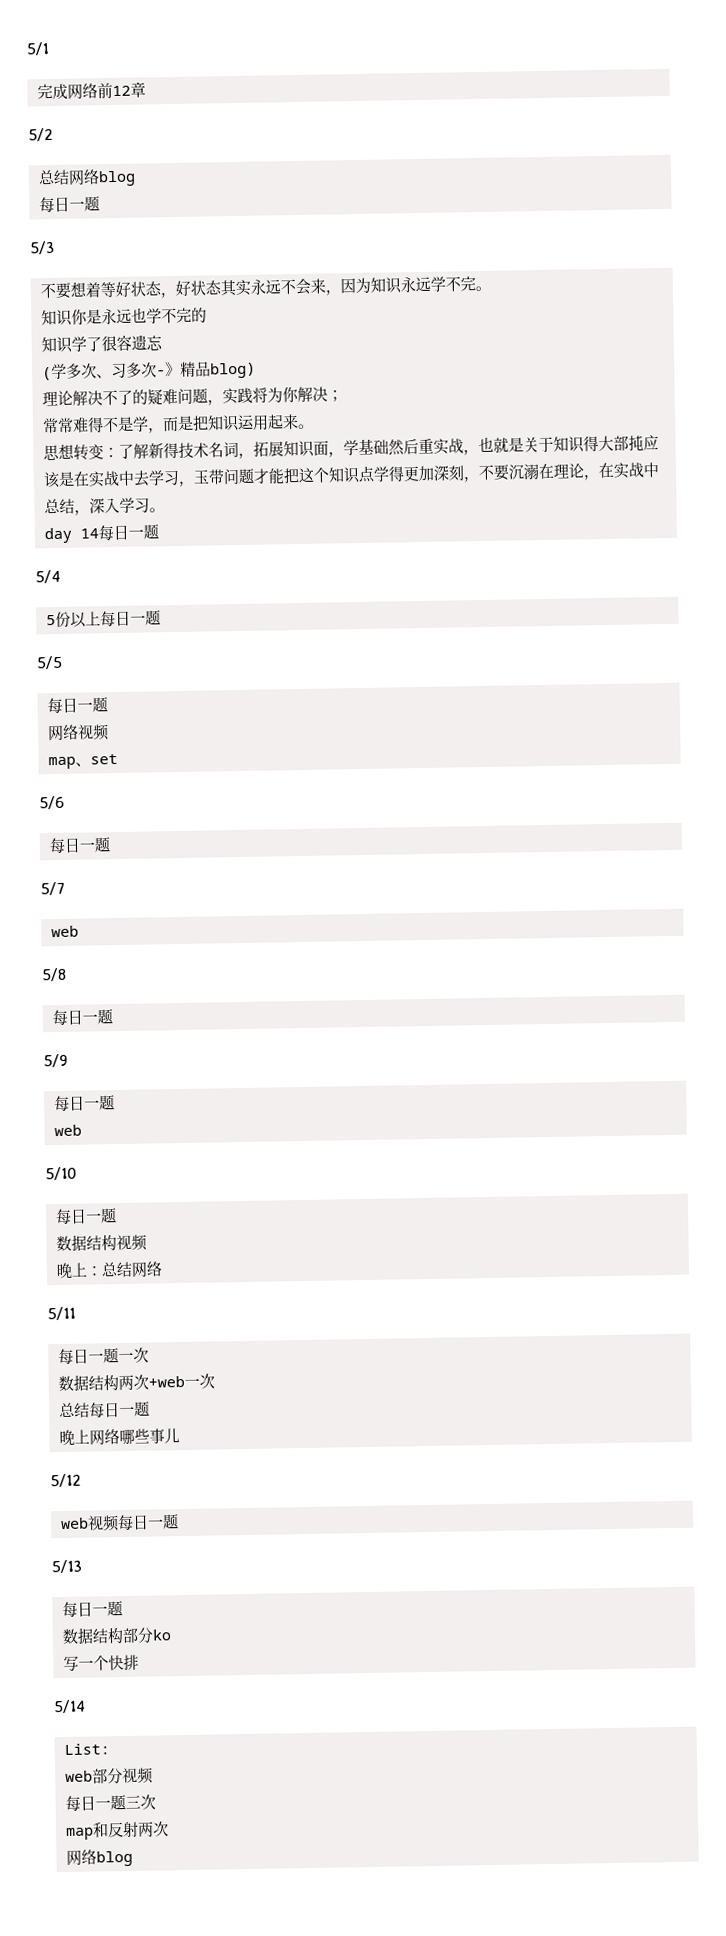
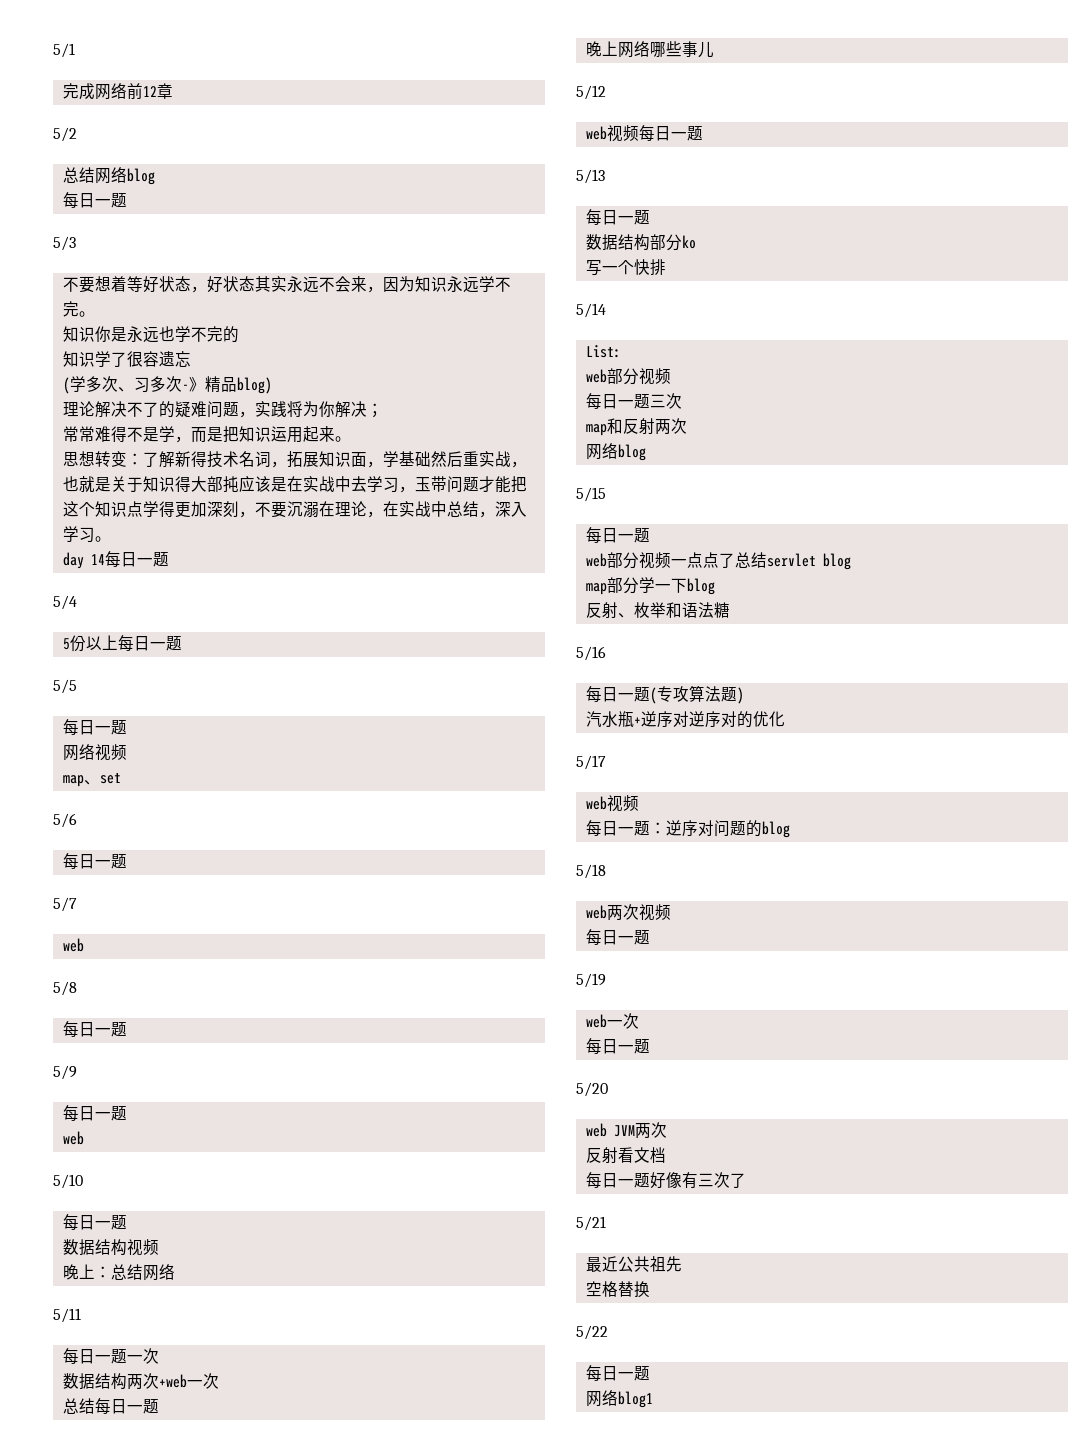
+ 5/15
+ 每日一题
+ web部分视频一点点了总结servlet blog
+ map部分学一下blog
+ 反射、枚举和语法糖
+ 5/16
+ 每日一题(专攻算法题)
+ 汽水瓶+逆序对逆序对的优化
+ 5/17
+ web视频
+ 每日一题：逆序对问题的blog
+ 5/18
+ web两次视频
+ 每日一题
+ 5/19
+ web一次
+ 每日一题
+ 5/20
+ web JVM两次
+ 反射看文档
+ 每日一题好像有三次了
+ 5/21
+ 最近公共祖先
+ 空格替换
+ 5/22
+ 每日一题
+ 网络blog1

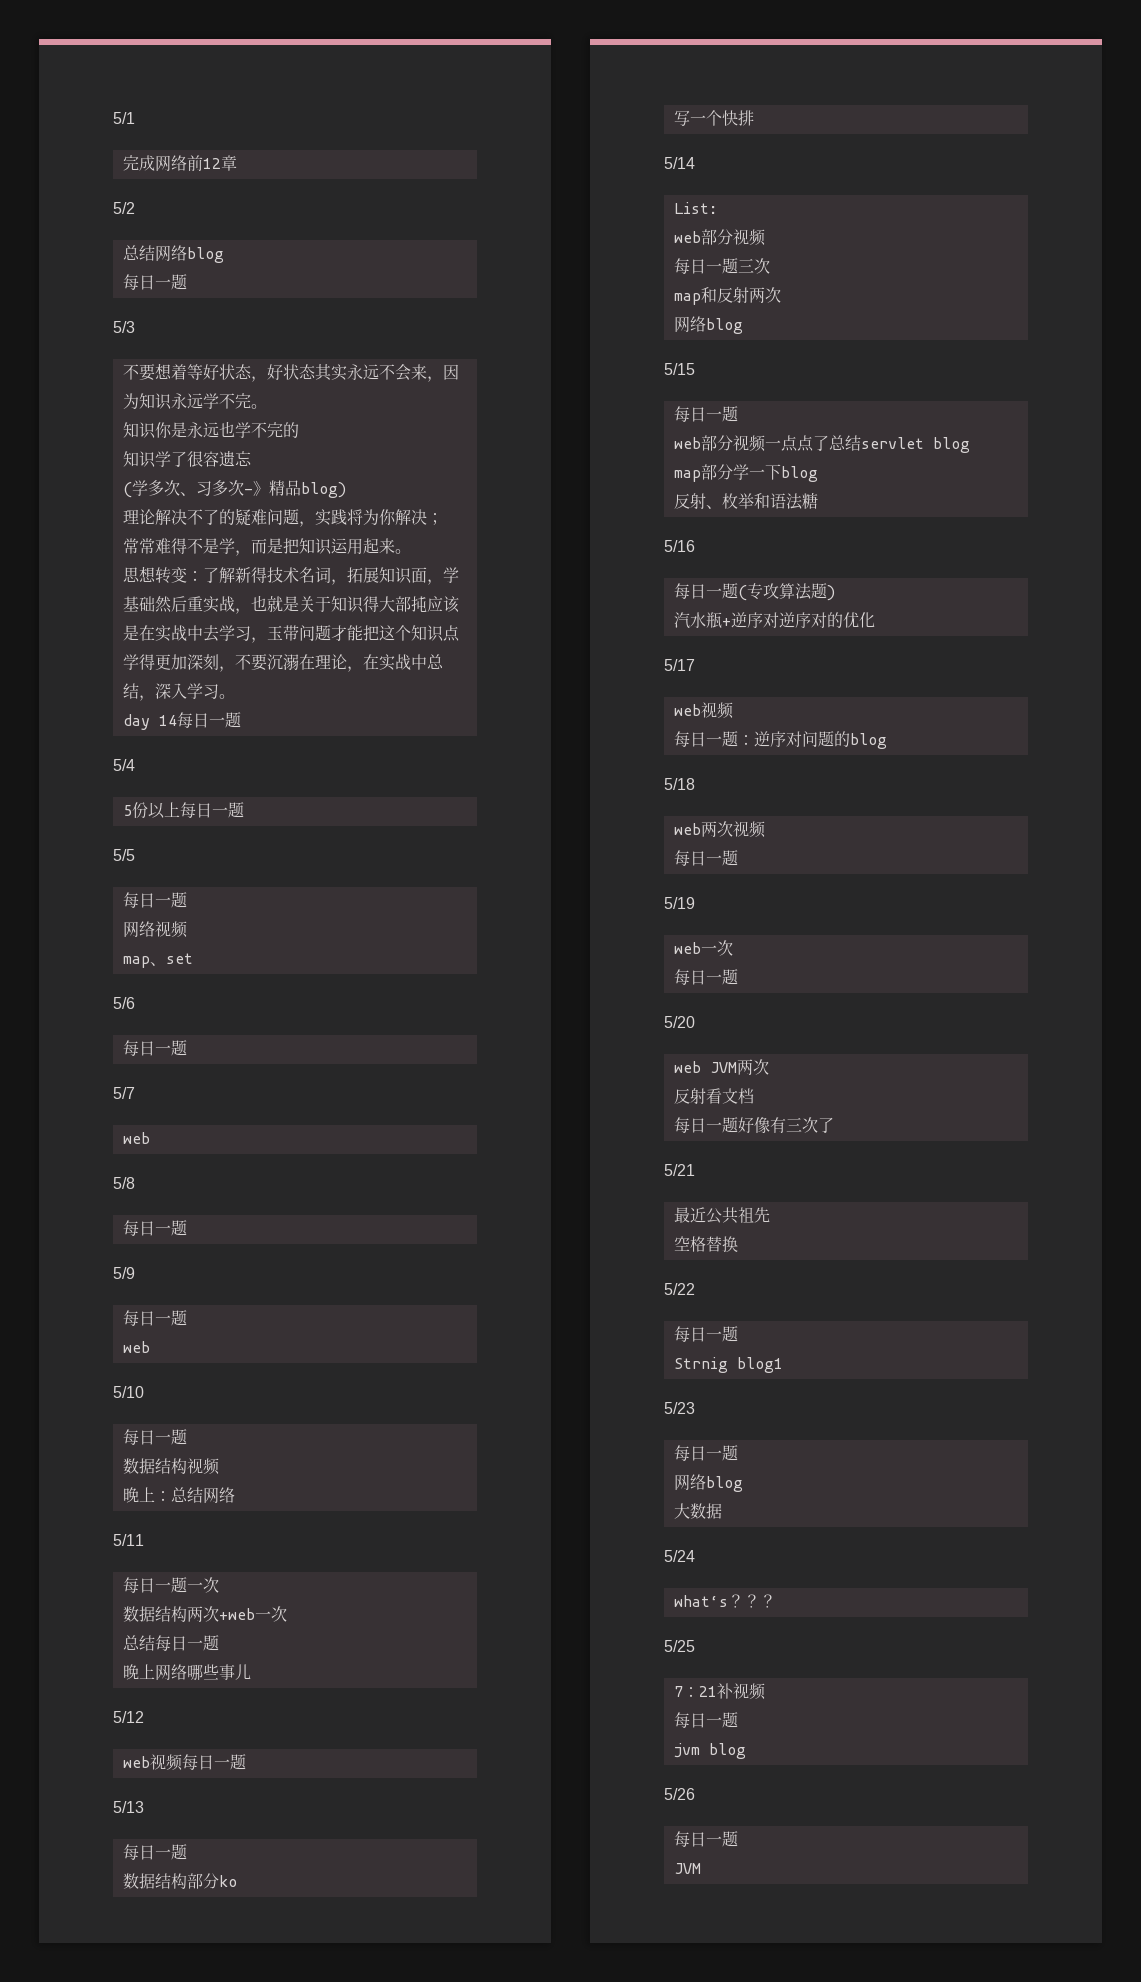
- 网络blog1
+ Strnig blog1
+ 5/23
+ 每日一题
+ 网络blog
+ 大数据
+ 5/24
+ what‘s？？？
+ 5/25
+ 7：21补视频
+ 每日一题
+ jvm blog
+ 5/26
+ 每日一题
+ JVM

